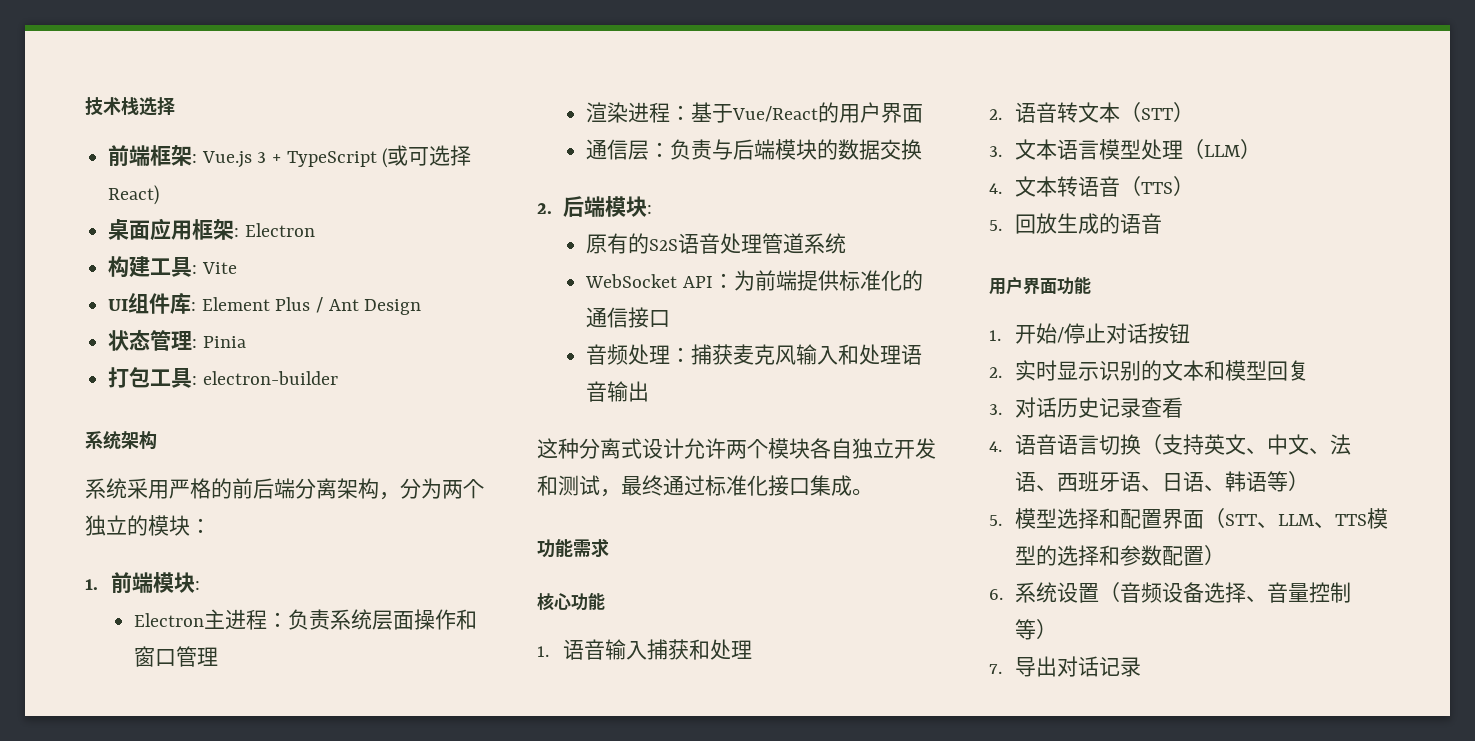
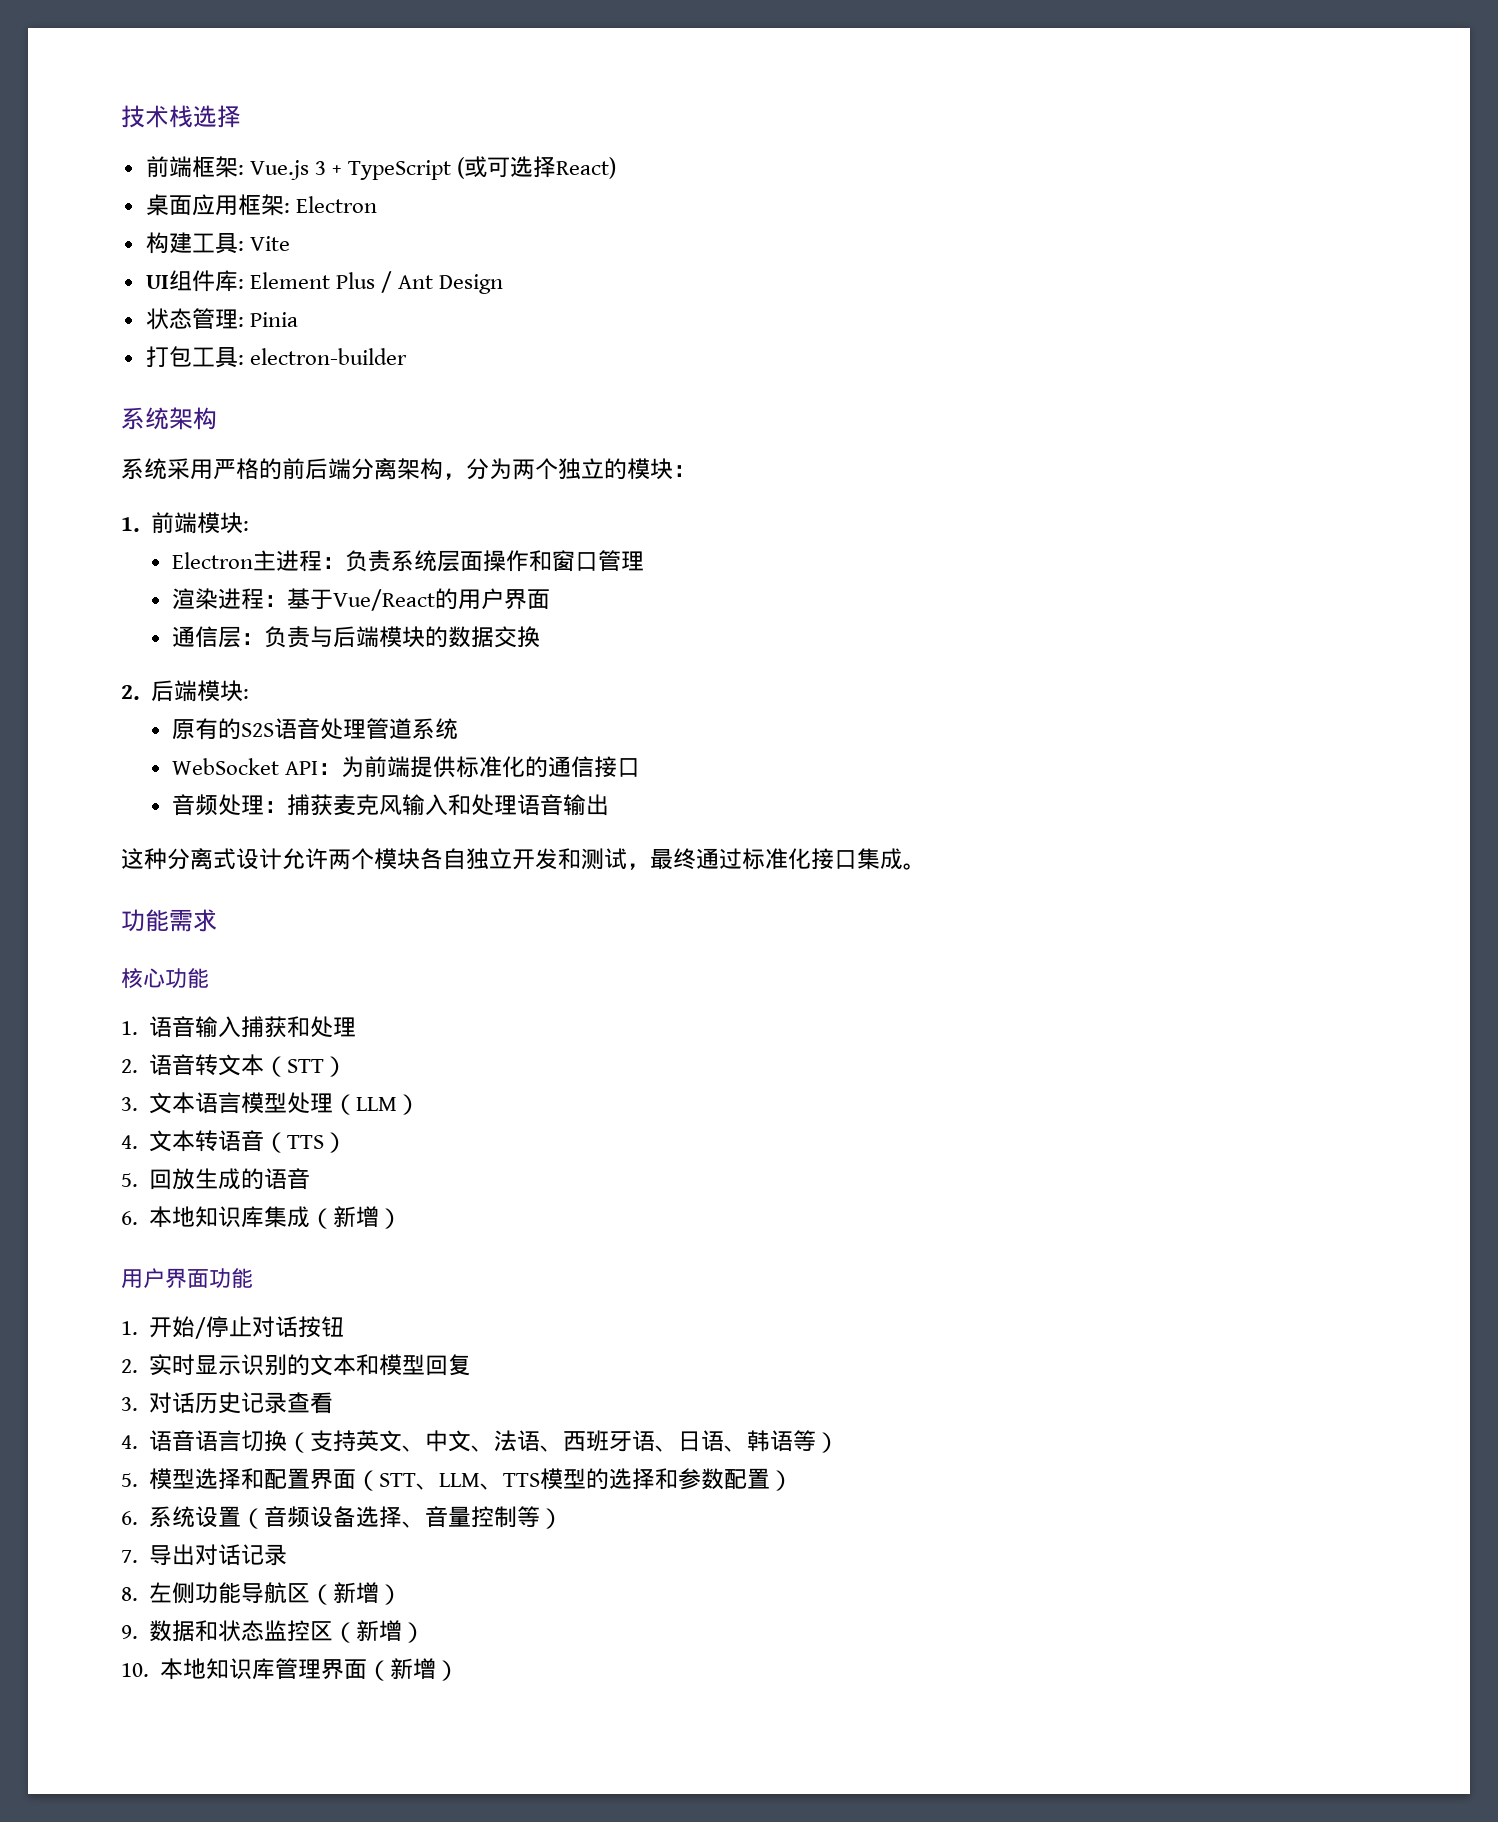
+ 6.本地知识库集成（新增）
+ 8.左侧功能导航区（新增）
+ 9.数据和状态监控区（新增）
+ 10.本地知识库管理界面（新增）

